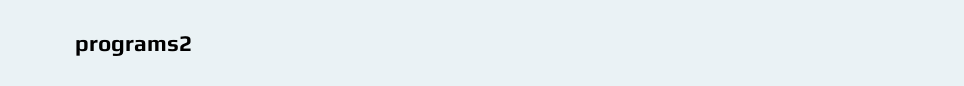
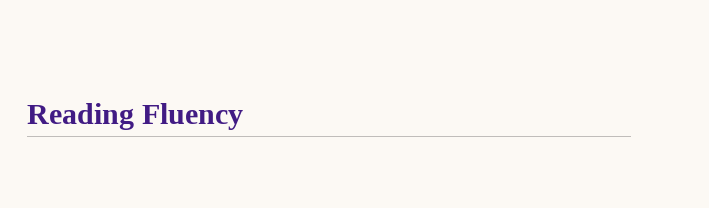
- programs2
+ Reading Fluency

